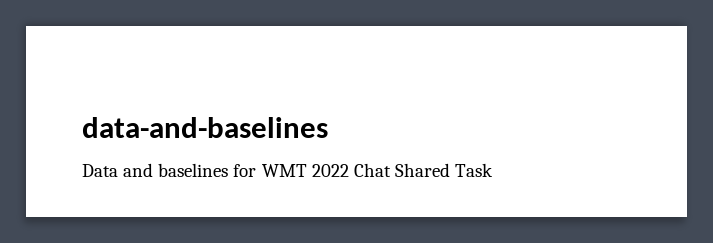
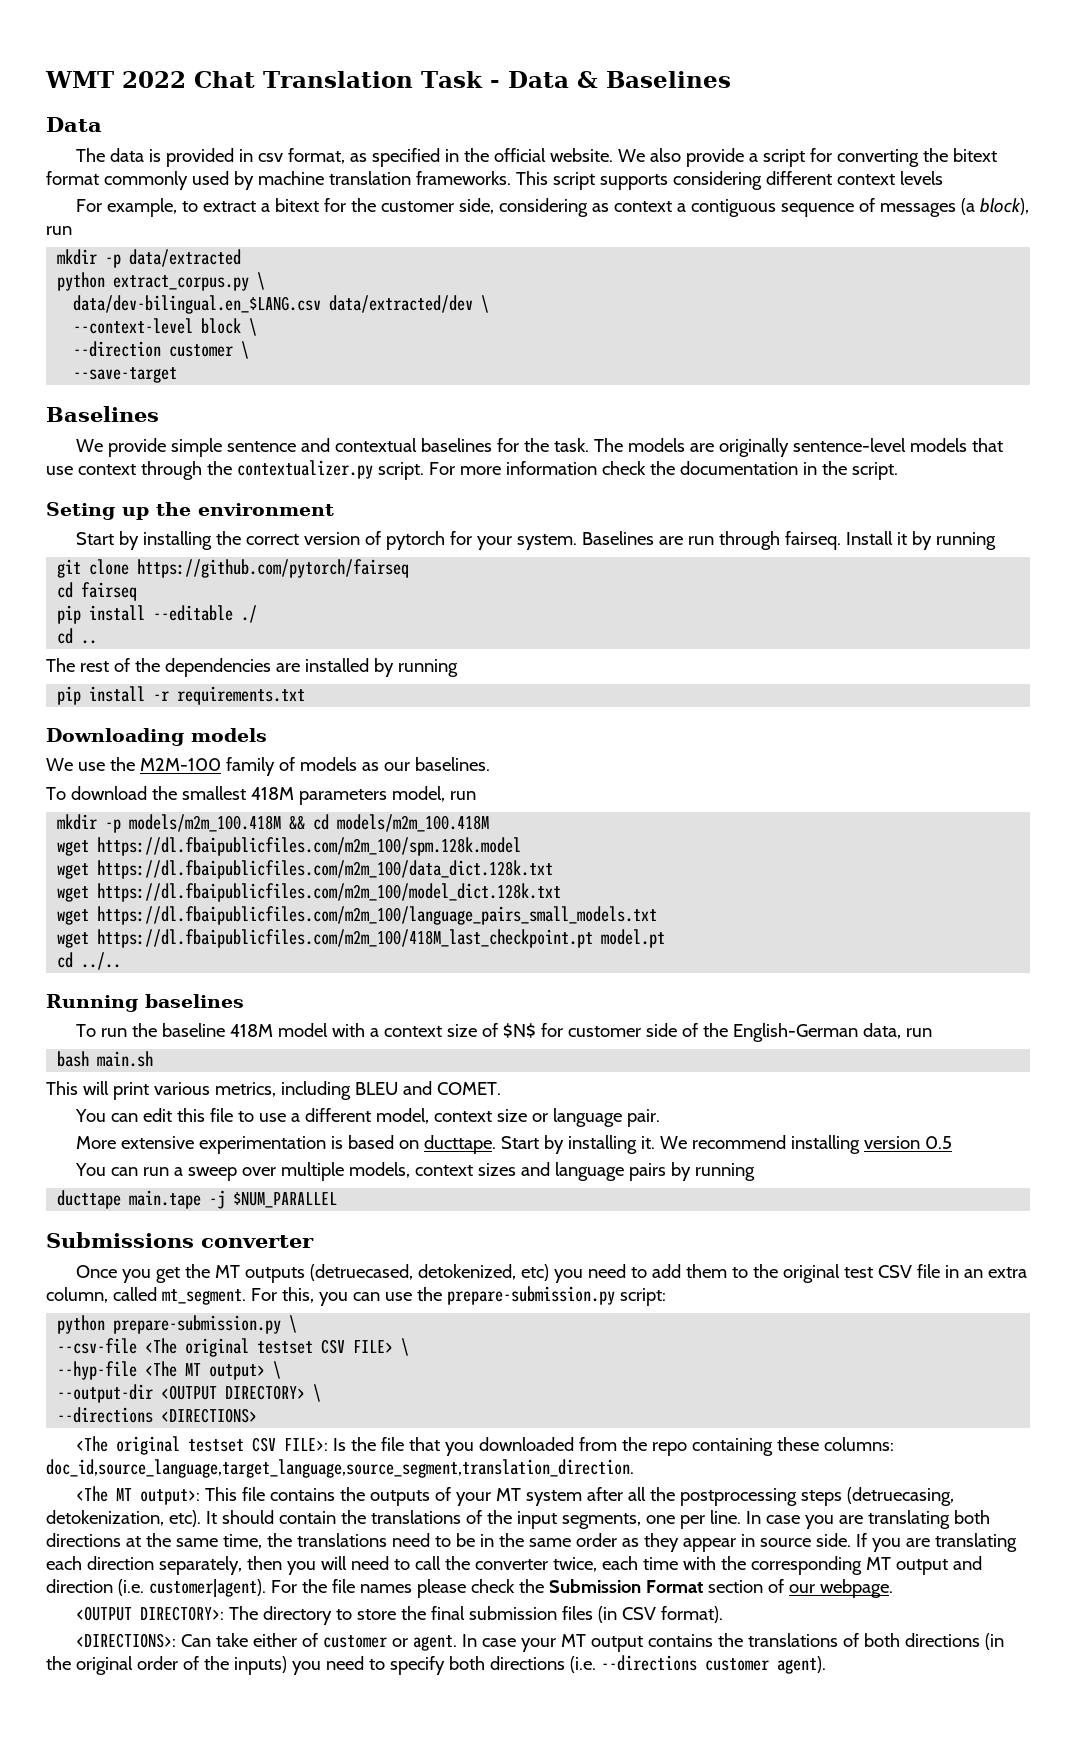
- data-and-baselines
- Data and baselines for WMT 2022 Chat Shared Task
+ WMT 2022 Chat Translation Task - Data & Baselines
+ Data
+ The data is provided in csv format, as specified in the official website. We also provide a script for converting the bitext format commonly used by machine translation frameworks. This script supports considering different context levels
+ For example, to extract a bitext for the customer side, considering as context a contiguous sequence of messages (a block), run
+ mkdir -p data/extracted
+ python extract_corpus.py \
+ data/dev-bilingual.en_$LANG.csv data/extracted/dev \
+ --context-level block \
+ --direction customer \
+ --save-target
+ Baselines
+ We provide simple sentence and contextual baselines for the task. The models are originally sentence-level models that use context through the contextualizer.py script. For more information check the documentation in the script.
+ Seting up the environment
+ Start by installing the correct version of pytorch for your system. Baselines are run through fairseq. Install it by running
+ git clone https://github.com/pytorch/fairseq
+ cd fairseq
+ pip install --editable ./
+ cd ..
+ The rest of the dependencies are installed by running
+ pip install -r requirements.txt
+ Downloading models
+ We use the M2M-100 family of models as our baselines.
+ To download the smallest 418M parameters model, run
+ mkdir -p models/m2m_100.418M && cd models/m2m_100.418M
+ wget https://dl.fbaipublicfiles.com/m2m_100/spm.128k.model
+ wget https://dl.fbaipublicfiles.com/m2m_100/data_dict.128k.txt
+ wget https://dl.fbaipublicfiles.com/m2m_100/model_dict.128k.txt
+ wget https://dl.fbaipublicfiles.com/m2m_100/language_pairs_small_models.txt
+ wget https://dl.fbaipublicfiles.com/m2m_100/418M_last_checkpoint.pt model.pt
+ cd ../..
+ Running baselines
+ To run the baseline 418M model with a context size of $N$ for customer side of the English-German data, run
+ bash main.sh
+ This will print various metrics, including BLEU and COMET.
+ You can edit this file to use a different model, context size or language pair.
+ More extensive experimentation is based on ducttape. Start by installing it. We recommend installing version 0.5
+ You can run a sweep over multiple models, context sizes and language pairs by running
+ ducttape main.tape -j $NUM_PARALLEL
+ Submissions converter
+ Once you get the MT outputs (detruecased, detokenized, etc) you need to add them to the original test CSV file in an extra column, called mt_segment. For this, you can use the prepare-submission.py script:
+ python prepare-submission.py \
+ --csv-file <The original testset CSV FILE> \
+ --hyp-file <The MT output> \
+ --output-dir <OUTPUT DIRECTORY> \
+ --directions <DIRECTIONS>
+ <The original testset CSV FILE>: Is the file that you downloaded from the repo containing these columns: doc_id,source_language,target_language,source_segment,translation_direction.
+ <The MT output>: This file contains the outputs of your MT system after all the postprocessing steps (detruecasing, detokenization, etc). It should contain the translations of the input segments, one per line. In case you are translating both directions at the same time, the translations need to be in the same order as they appear in source side. If you are translating each direction separately, then you will need to call the converter twice, each time with the corresponding MT output and direction (i.e. customer|agent). For the file names please check the Submission Format section of our webpage.
+ <OUTPUT DIRECTORY>: The directory to store the final submission files (in CSV format).
+ <DIRECTIONS>: Can take either of customer or agent. In case your MT output contains the translations of both directions (in the original order of the inputs) you need to specify both directions (i.e. --directions customer agent).

